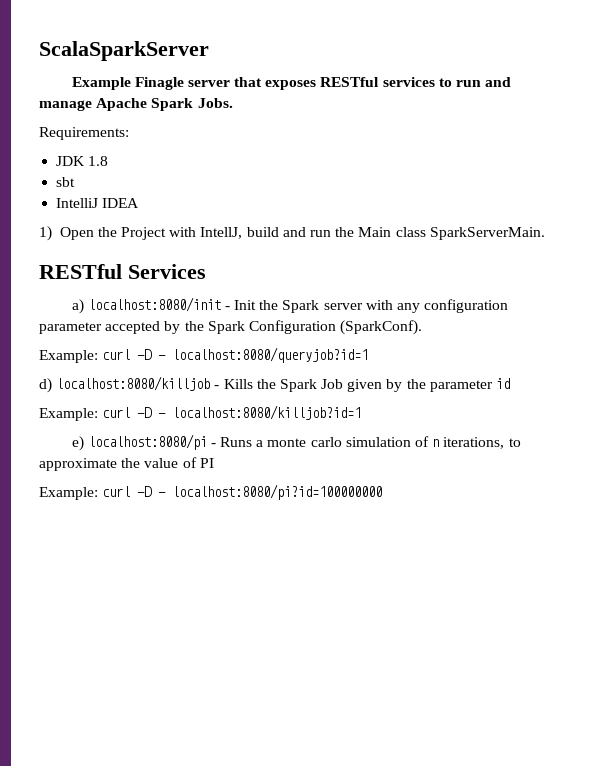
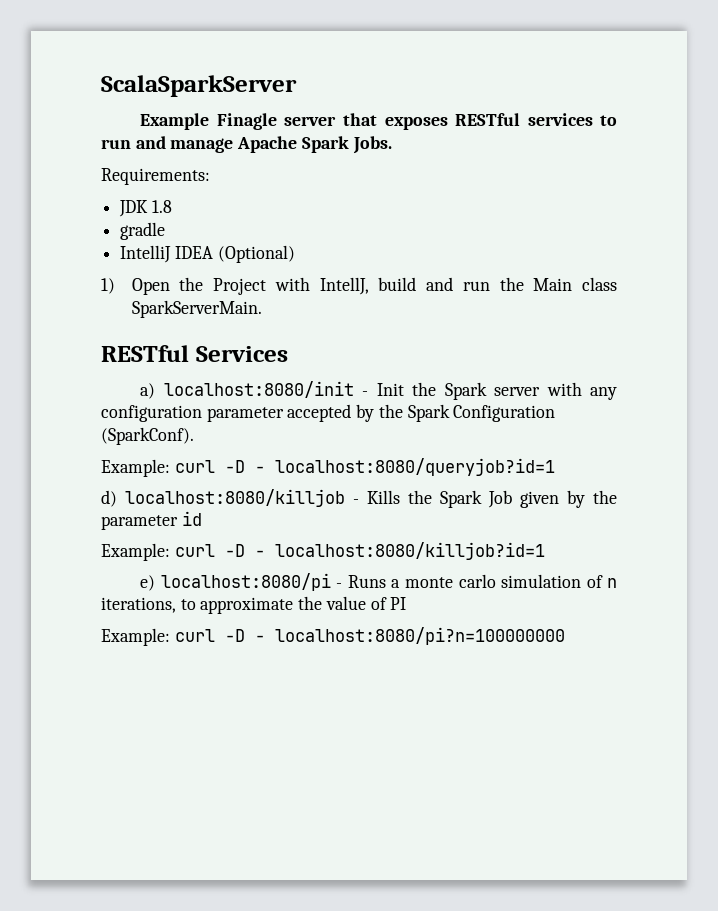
- sbt
+ gradle
- IntelliJ IDEA
+ IntelliJ IDEA (Optional)
- Example: curl -D - localhost:8080/pi?id=100000000
+ Example: curl -D - localhost:8080/pi?n=100000000

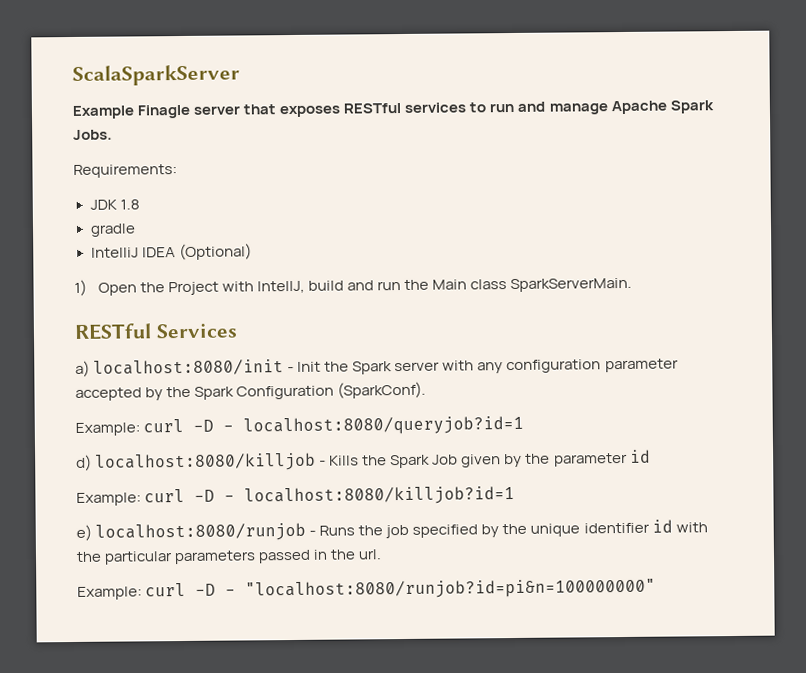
- e) localhost:8080/pi - Runs a monte carlo simulation of n iterations, to approximate the value of PI
- Example: curl -D - localhost:8080/pi?n=100000000
+ e) localhost:8080/runjob - Runs the job specified by the unique identifier id with the particular parameters passed in the url.
+ Example: curl -D - "localhost:8080/runjob?id=pi&n=100000000"

